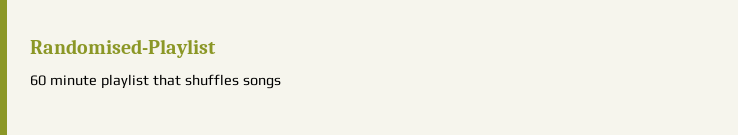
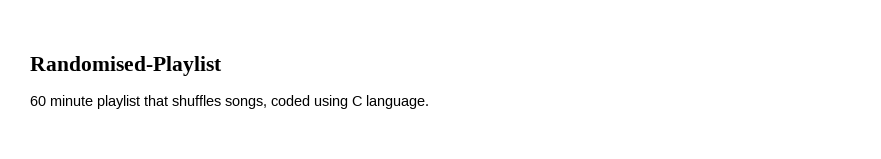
- 60 minute playlist that shuffles songs
+ 60 minute playlist that shuffles songs, coded using C language.

